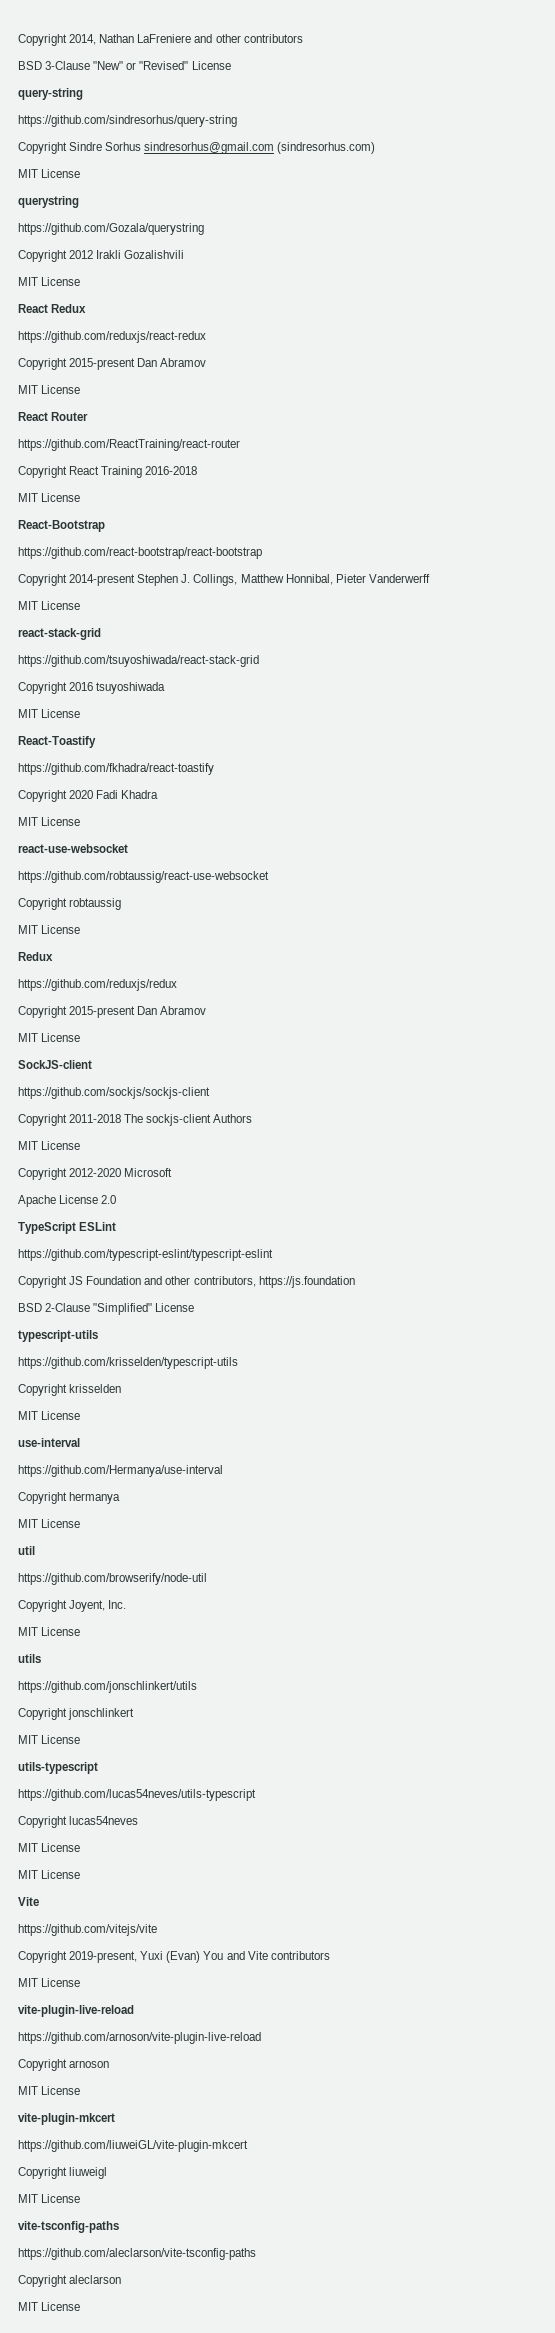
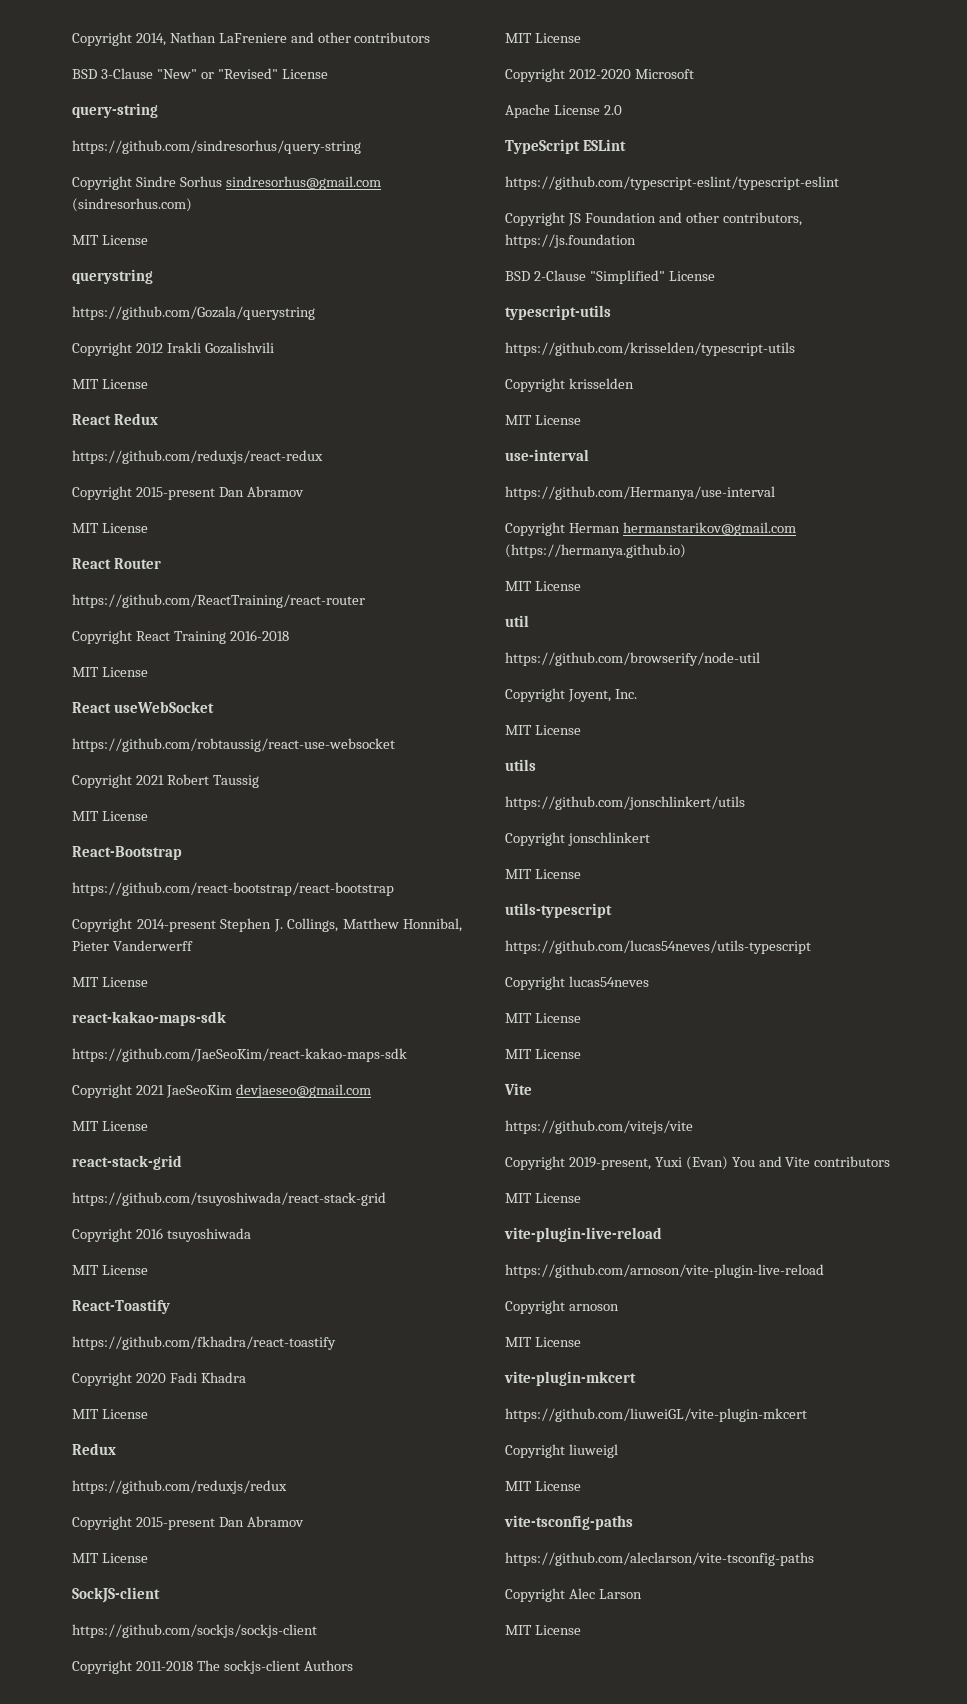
+ React useWebSocket
+ https://github.com/robtaussig/react-use-websocket
+ Copyright 2021 Robert Taussig
+ MIT License
+ react-kakao-maps-sdk
+ https://github.com/JaeSeoKim/react-kakao-maps-sdk
+ Copyright 2021 JaeSeoKim devjaeseo@gmail.com
+ MIT License
- react-use-websocket
- https://github.com/robtaussig/react-use-websocket
- Copyright robtaussig
- MIT License
- Copyright hermanya
+ Copyright Herman hermanstarikov@gmail.com (https://hermanya.github.io)
- Copyright aleclarson
+ Copyright Alec Larson

